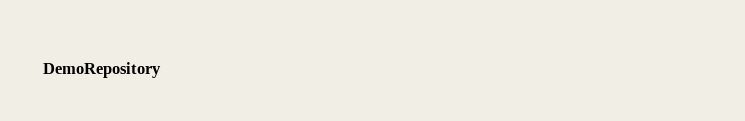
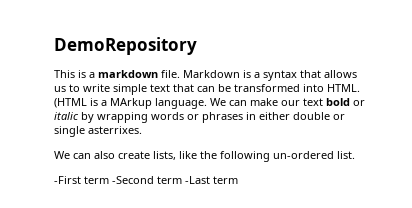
+ This is a markdown file. Markdown is a syntax that allows us to write simple text that can be transformed into HTML. (HTML is a MArkup language. We can make our text bold or italic by wrapping words or phrases in either double or single asterrixes.
+ We can also create lists, like the following un-ordered list.
+ -First term -Second term -Last term

